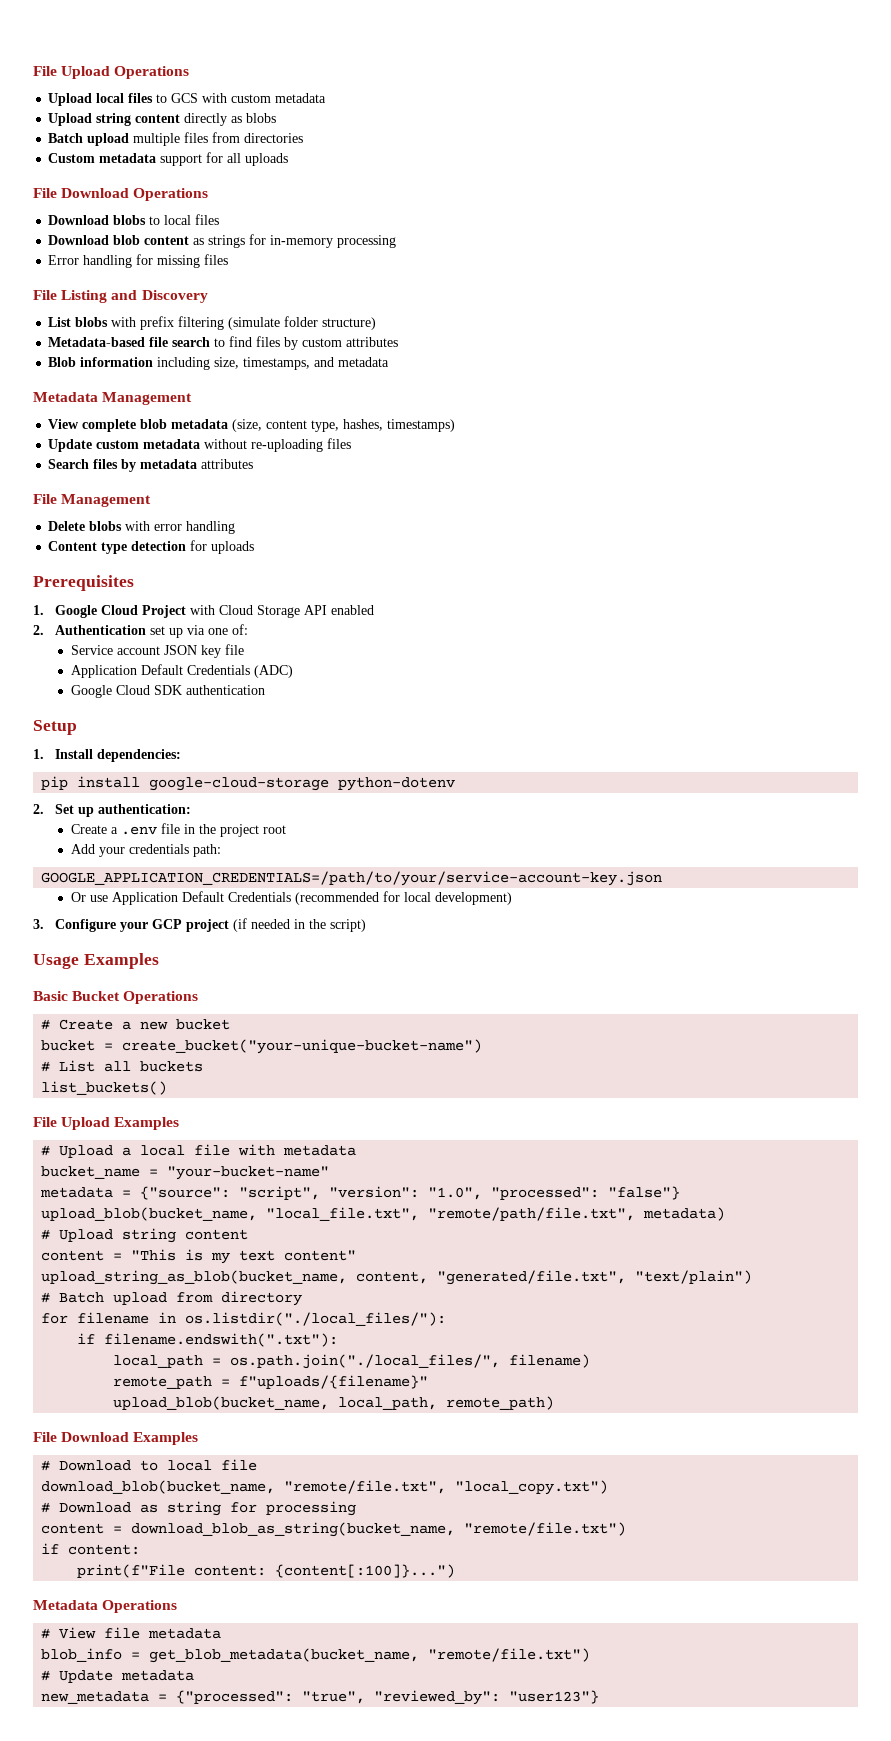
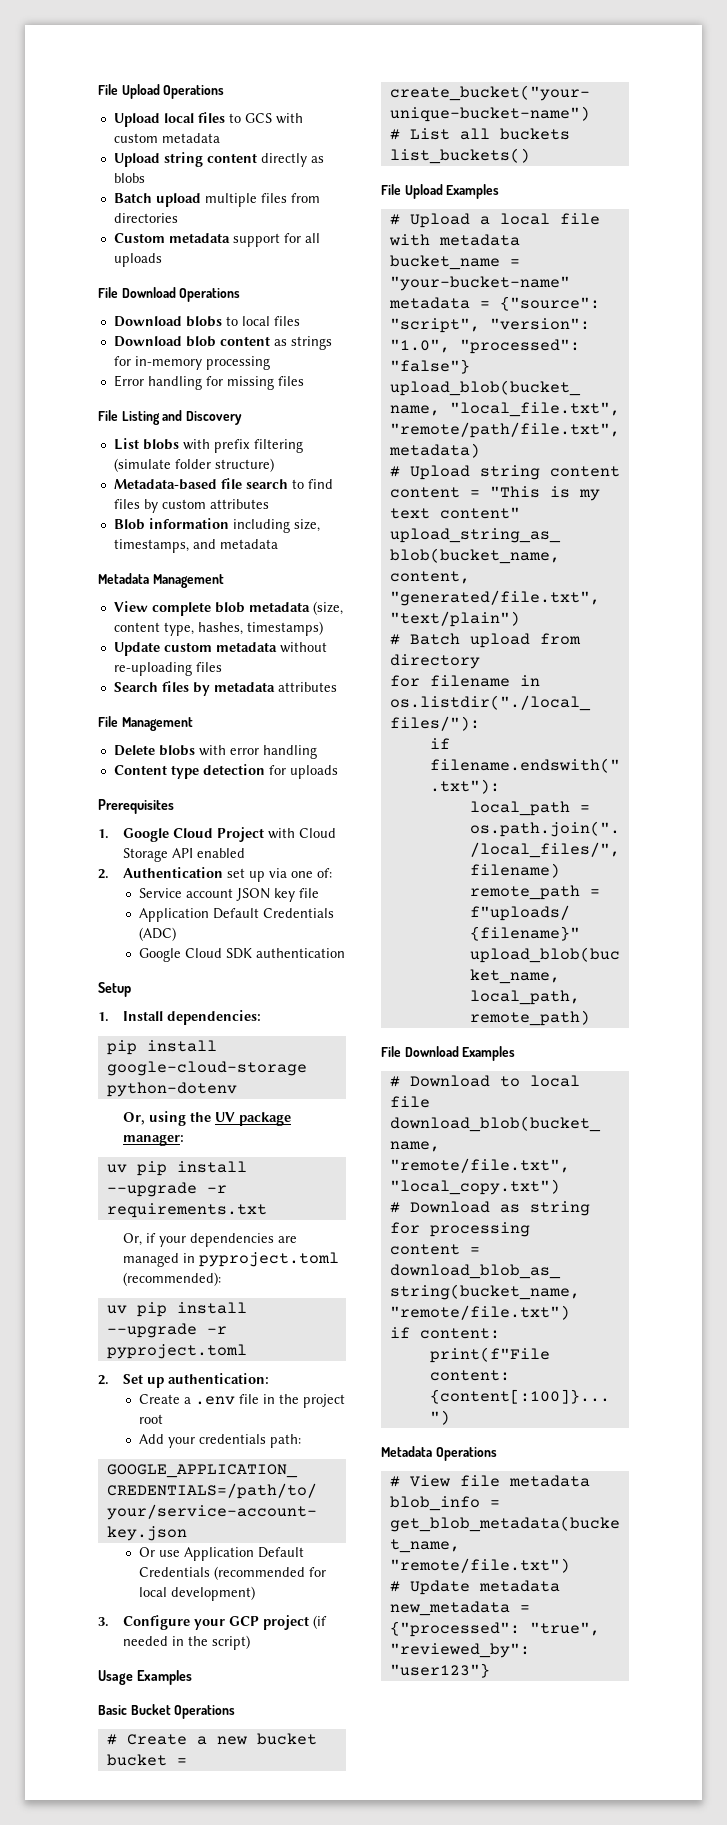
+ Or, using the UV package manager:
+ uv pip install --upgrade -r requirements.txt
+ Or, if your dependencies are managed in pyproject.toml (recommended):
+ uv pip install --upgrade -r pyproject.toml

